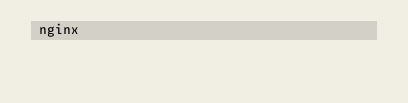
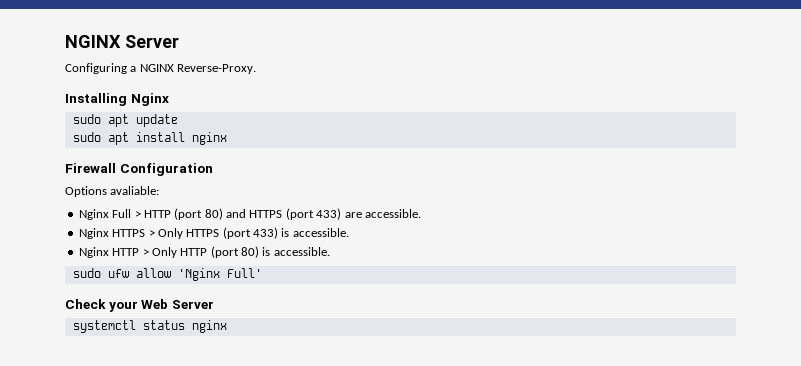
- nginx
+ NGINX Server
+ Configuring a NGINX Reverse-Proxy.
+ Installing Nginx
+ sudo apt update
+ sudo apt install nginx
+ Firewall Configuration
+ Options avaliable:
+ Nginx Full > HTTP (port 80) and HTTPS (port 433) are accessible.
+ Nginx HTTPS > Only HTTPS (port 433) is accessible.
+ Nginx HTTP > Only HTTP (port 80) is accessible.
+ sudo ufw allow 'Nginx Full'
+ Check your Web Server
+ systemctl status nginx

